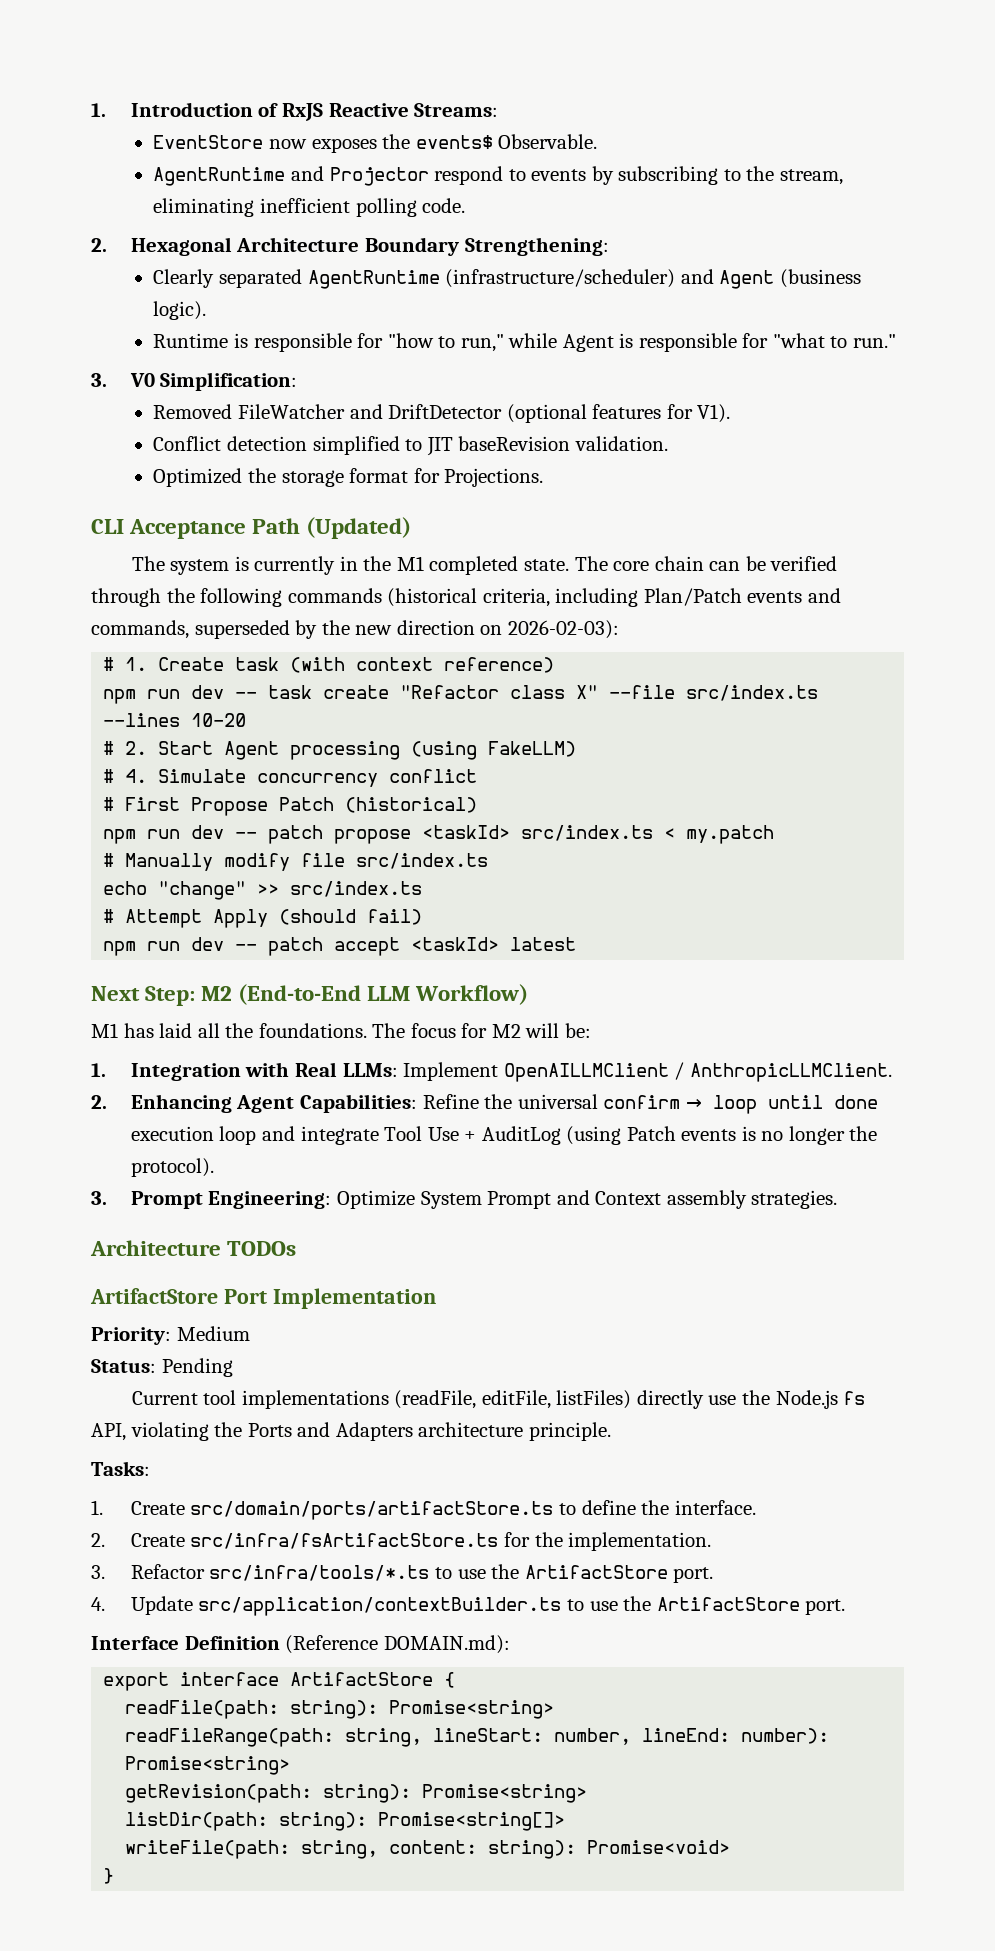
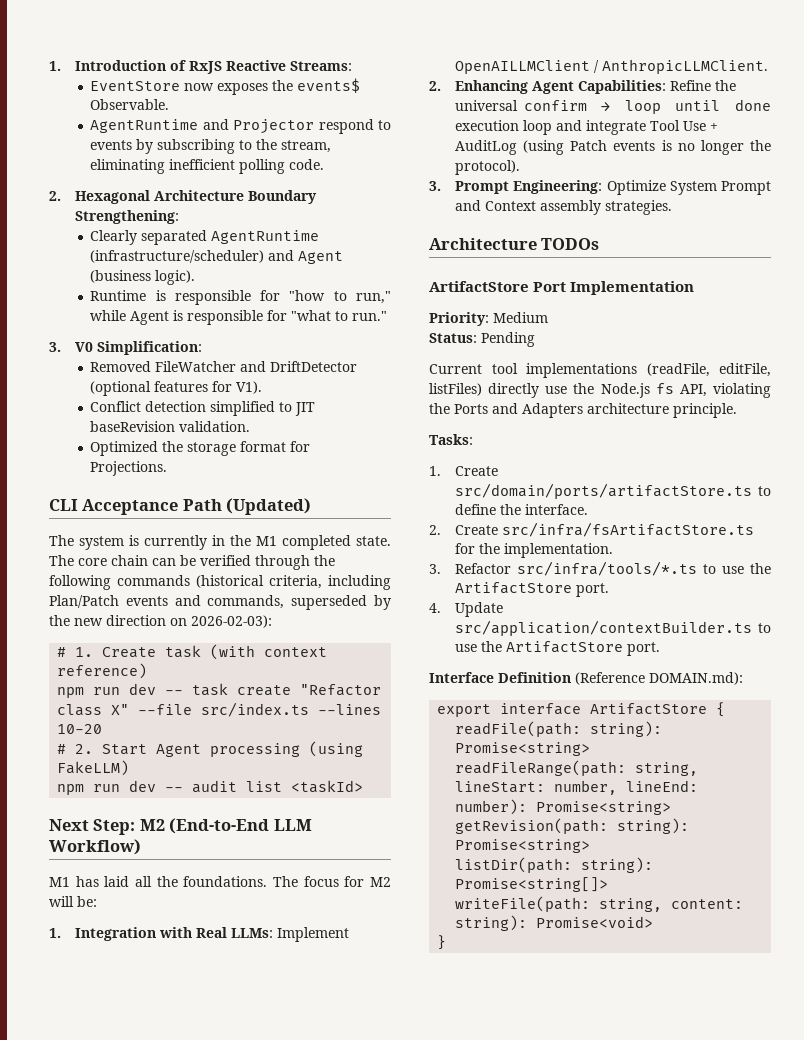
- # 4. Simulate concurrency conflict
- # First Propose Patch (historical)
- npm run dev -- patch propose <taskId> src/index.ts < my.patch
- # Manually modify file src/index.ts
- echo "change" >> src/index.ts
- # Attempt Apply (should fail)
- npm run dev -- patch accept <taskId> latest
+ npm run dev -- audit list <taskId>

